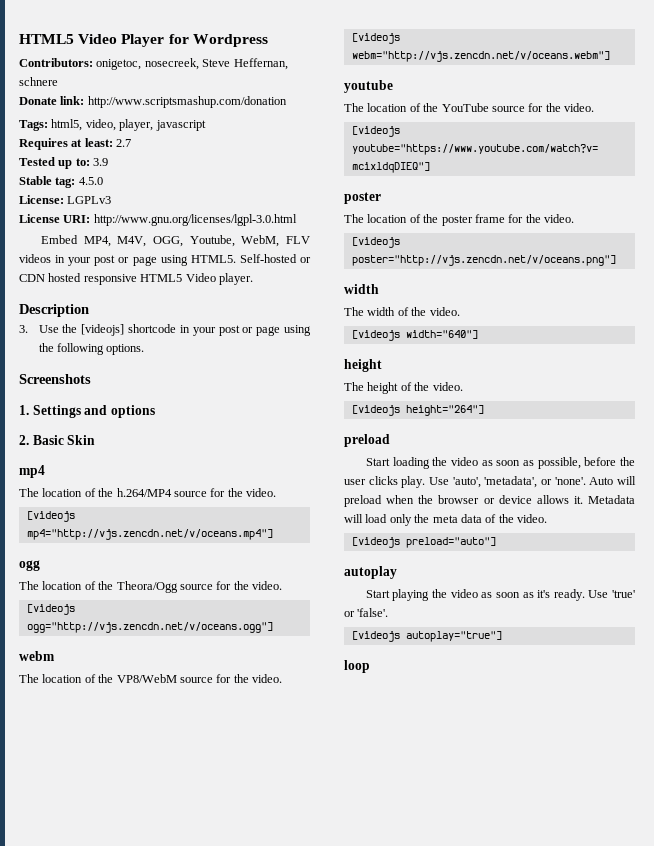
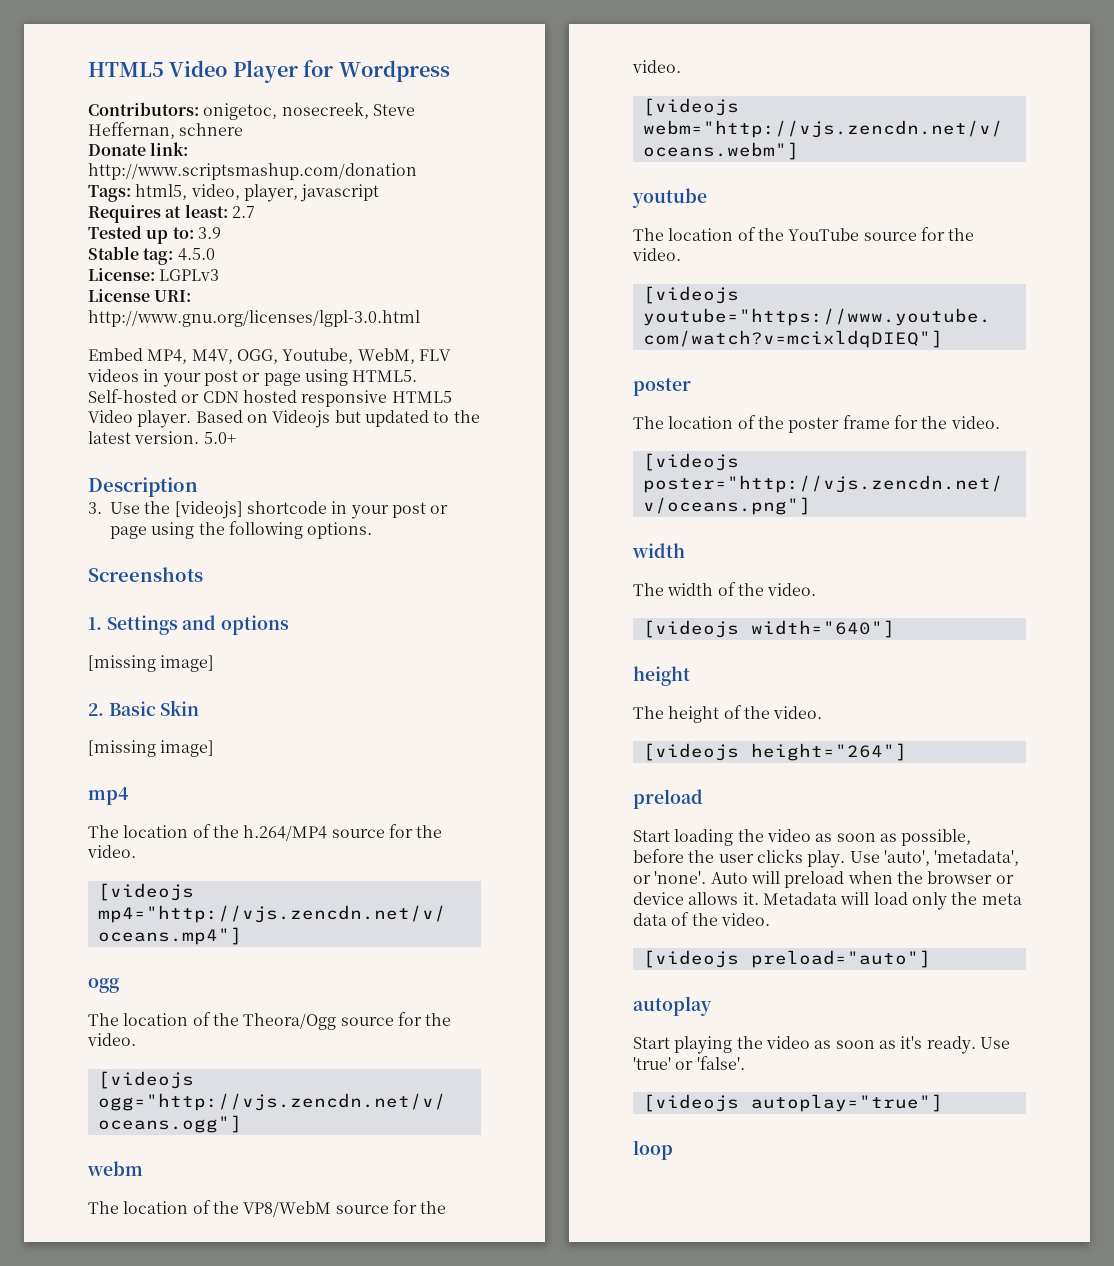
+ Based on Videojs but updated to the latest version. 5.0+
  1. Settings and options
+ [missing image]
  2. Basic Skin
+ [missing image]

